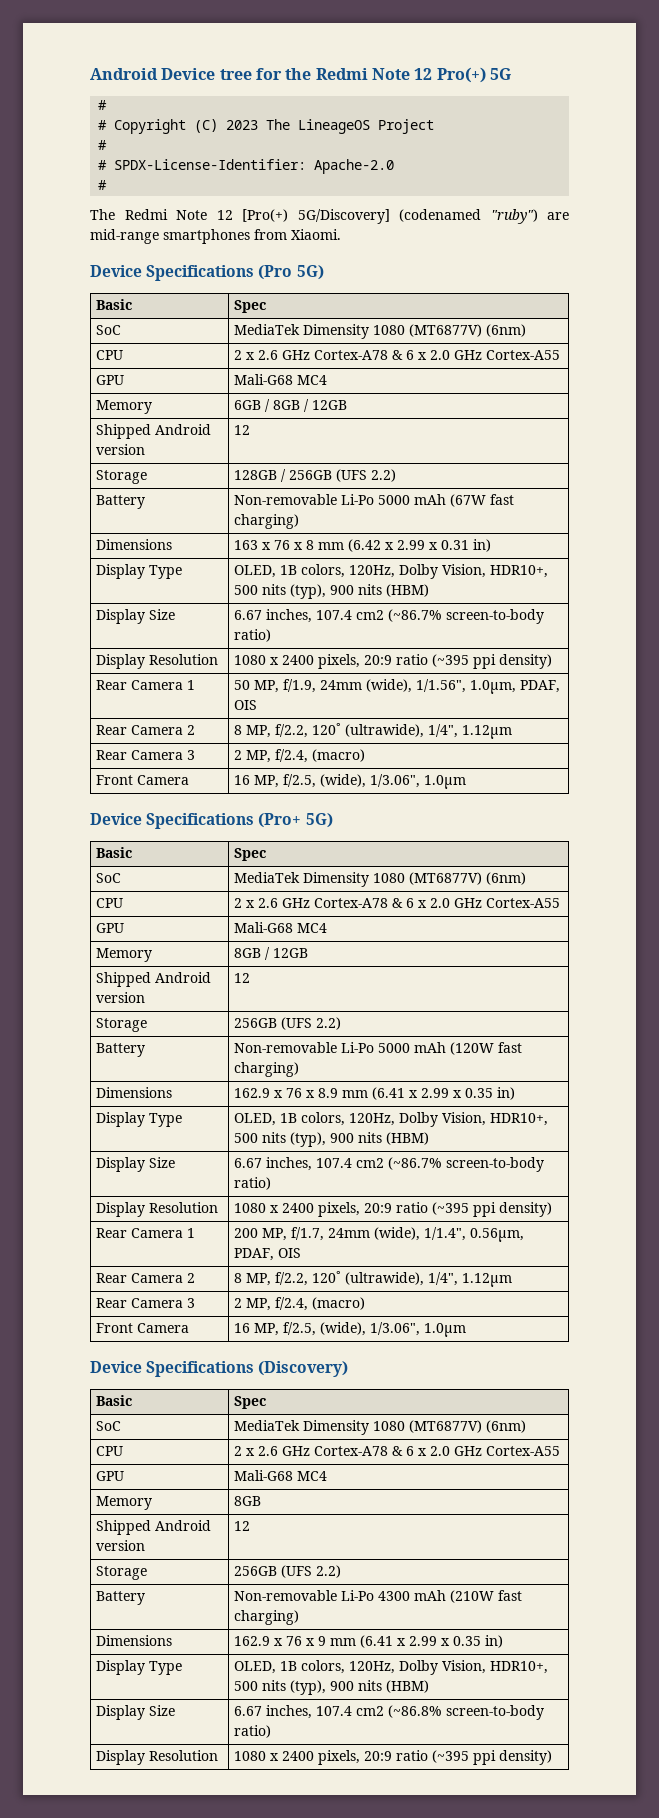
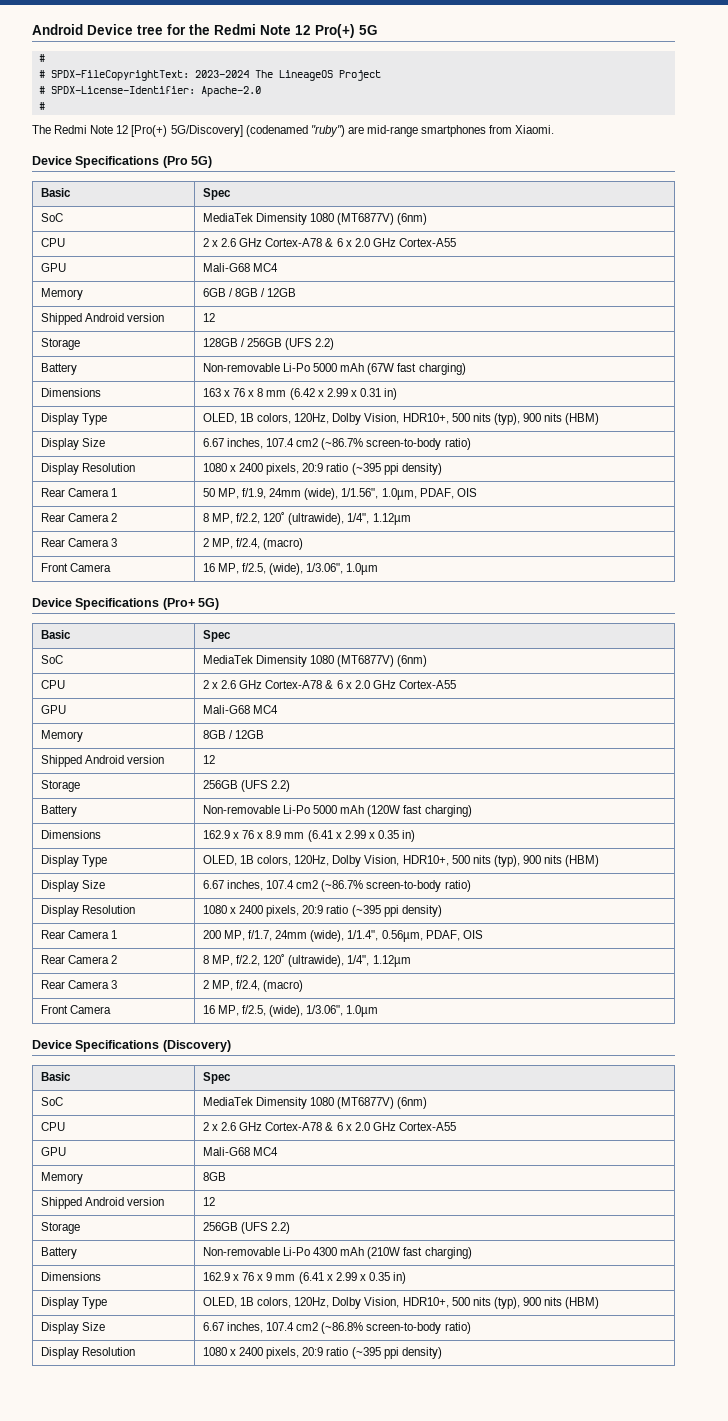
- # Copyright (C) 2023 The LineageOS Project
- #
+ # SPDX-FileCopyrightText: 2023-2024 The LineageOS Project

